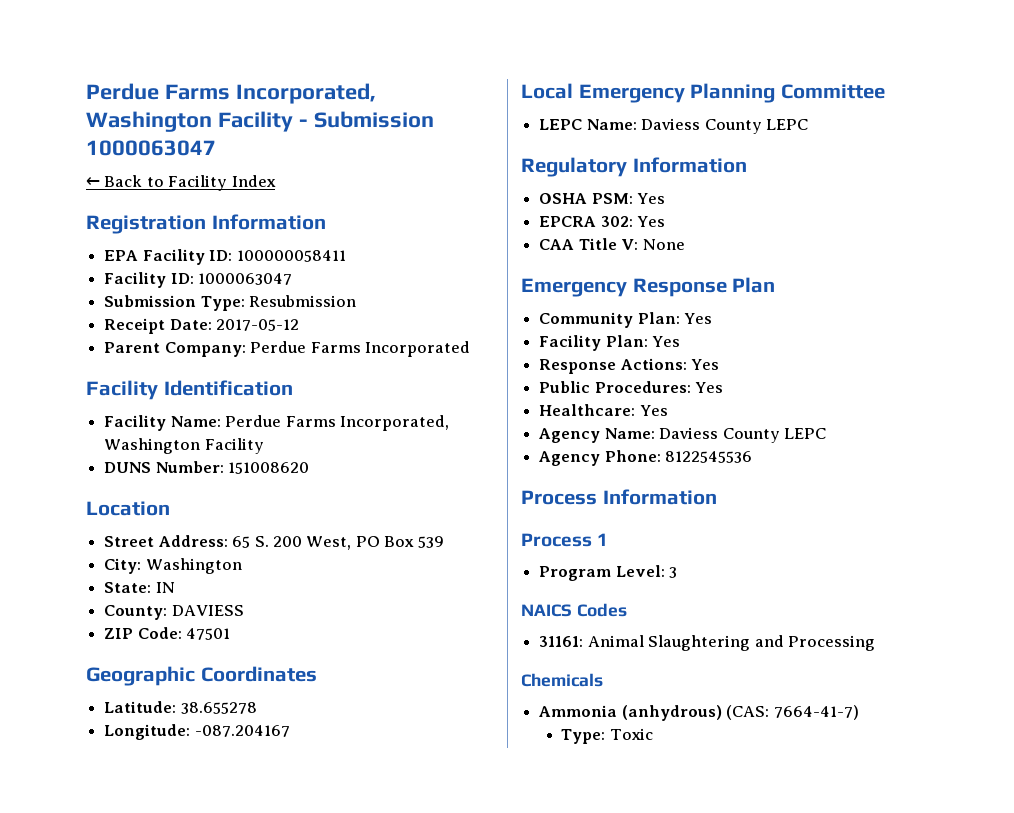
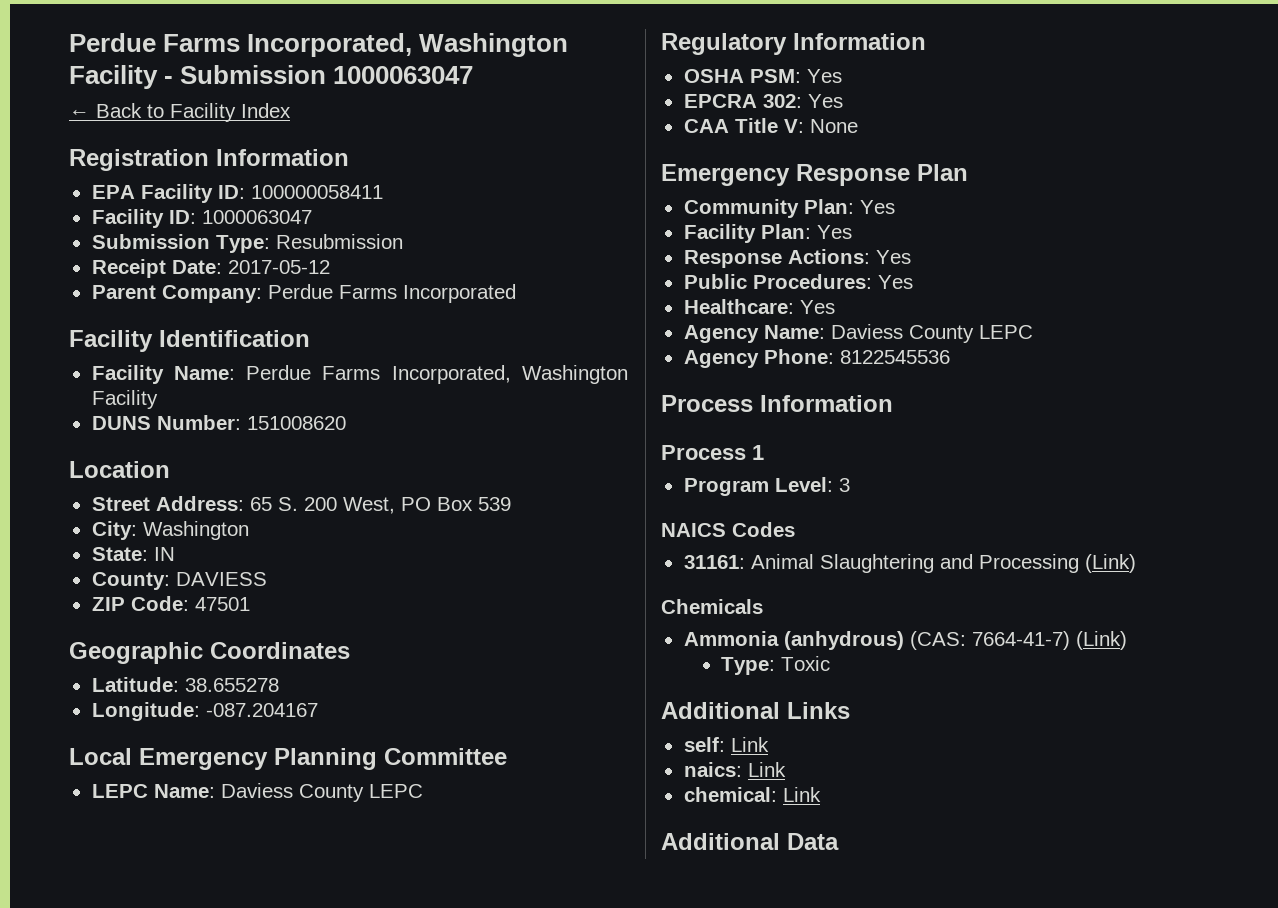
- 31161: Animal Slaughtering and Processing
+ 31161: Animal Slaughtering and Processing (Link)
- Ammonia (anhydrous) (CAS: 7664-41-7)
+ Ammonia (anhydrous) (CAS: 7664-41-7) (Link)
+ Additional Links
+ self: Link
+ naics: Link
+ chemical: Link
+ Additional Data

